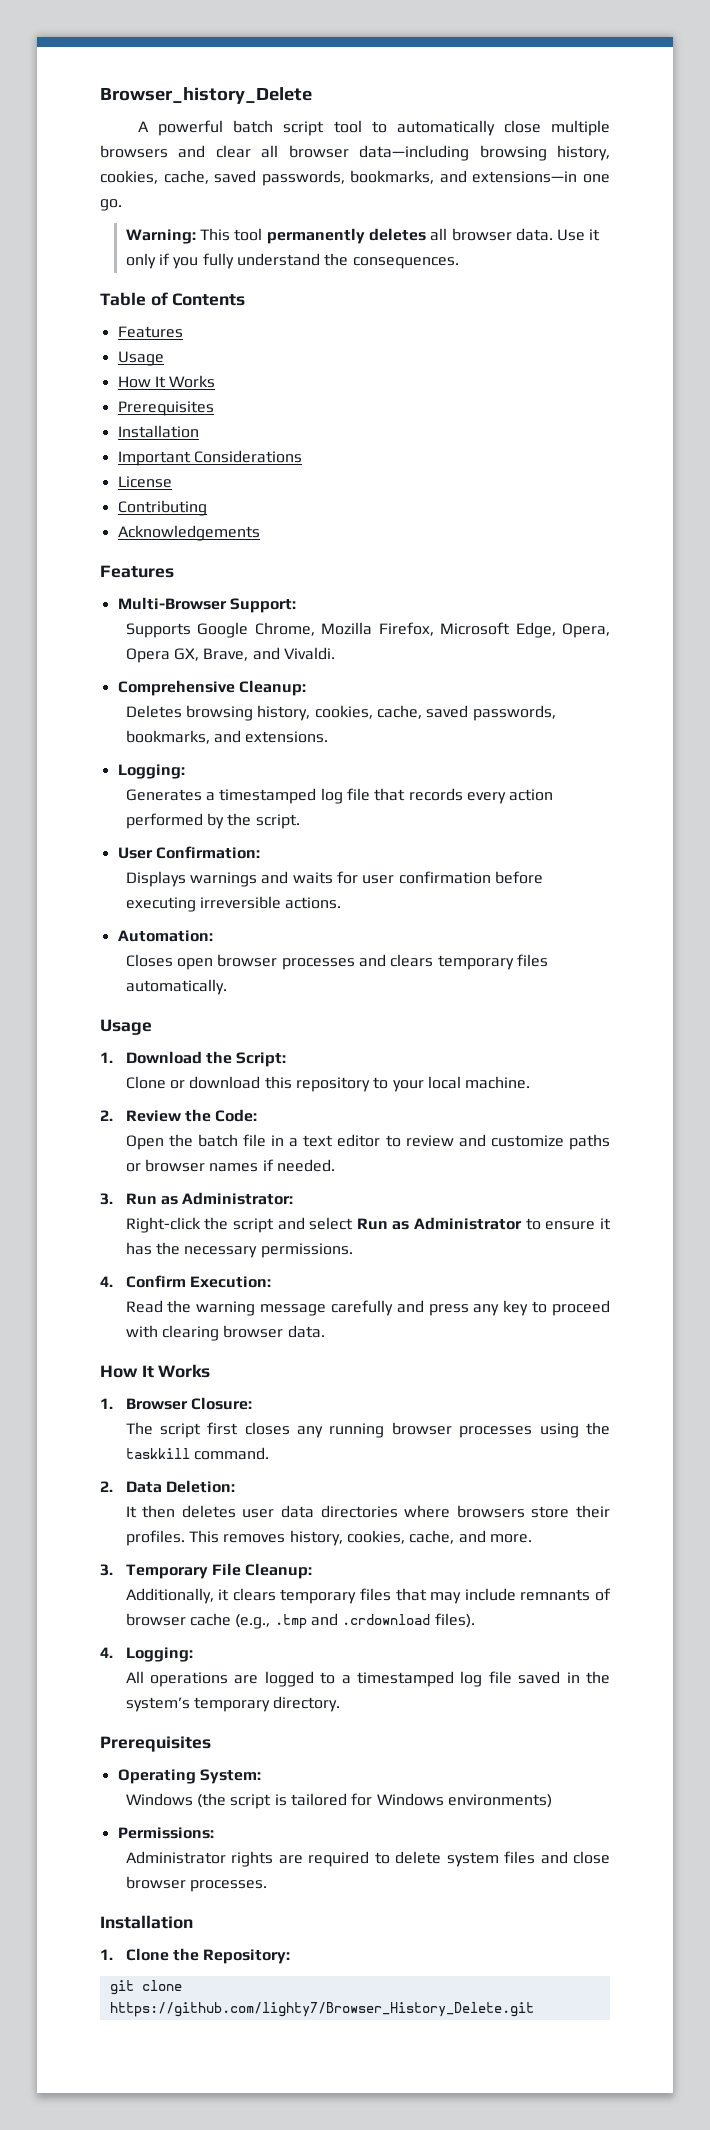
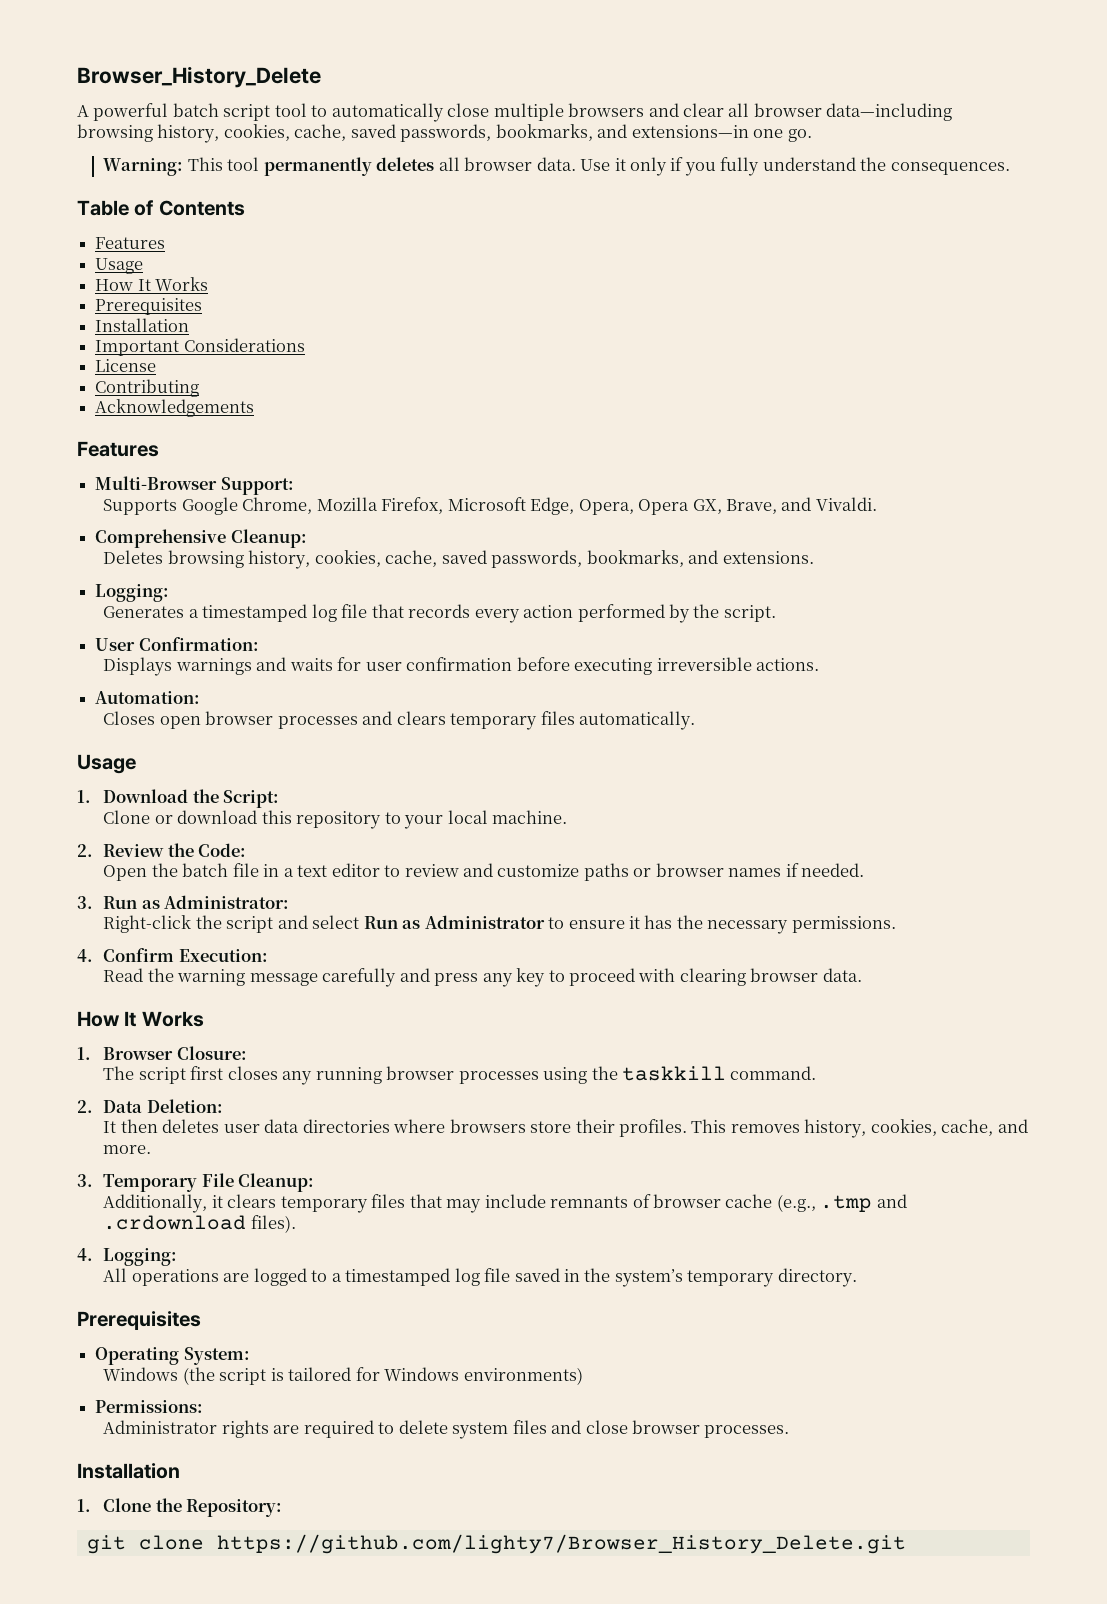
- Browser_history_Delete
+ Browser_History_Delete

